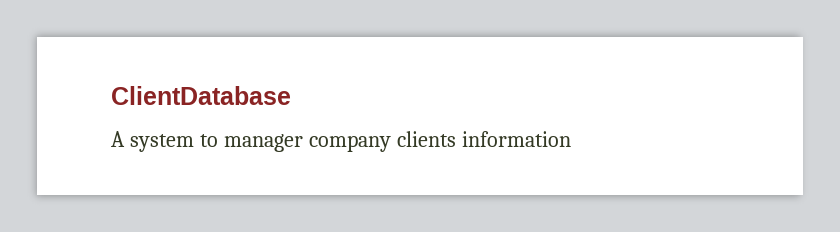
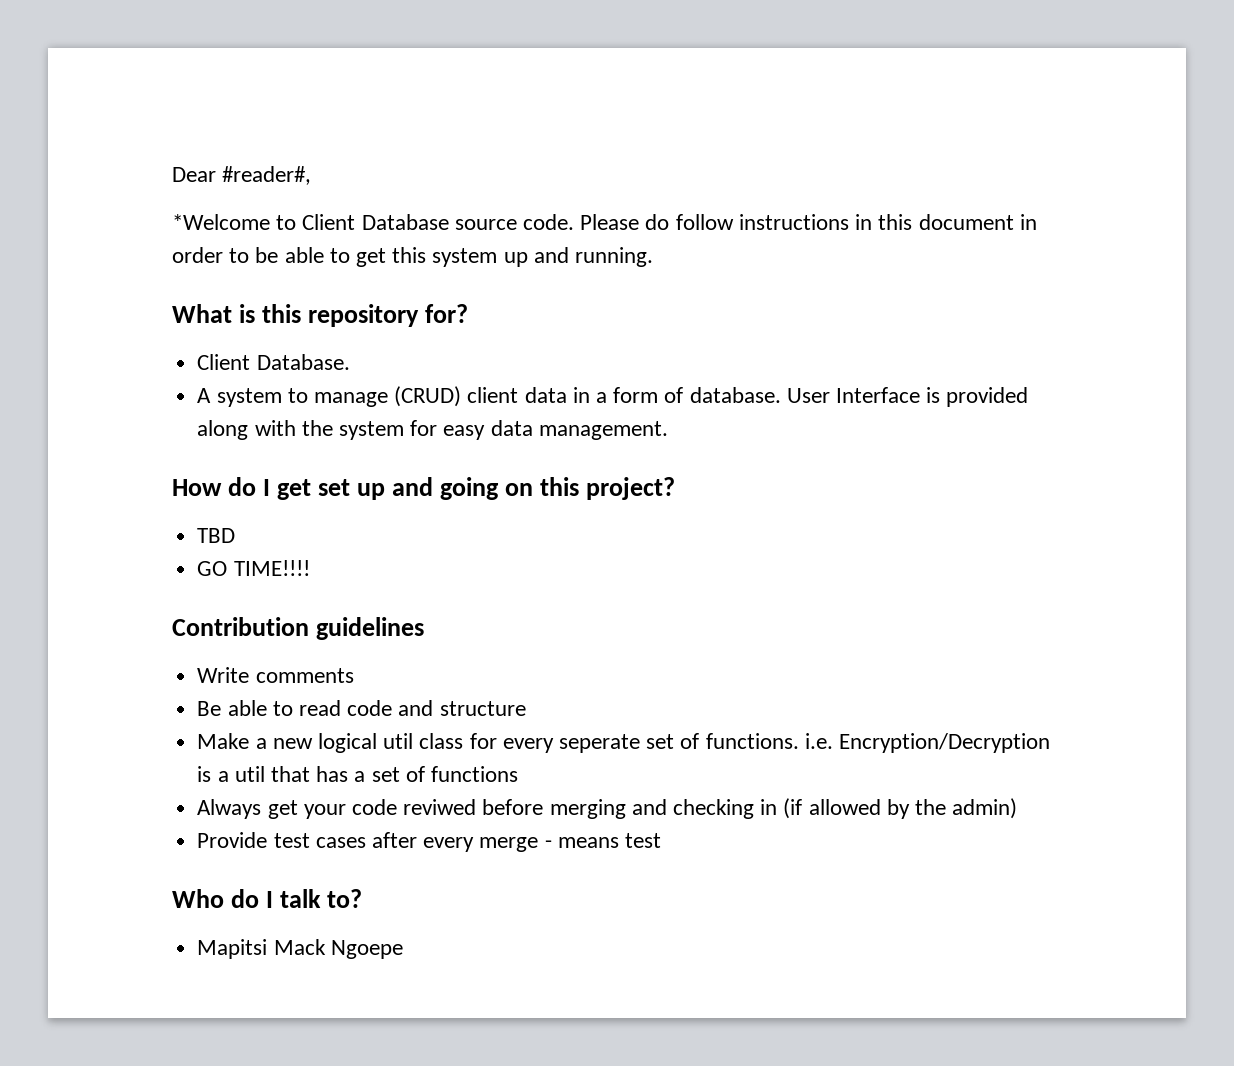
- ClientDatabase
- A system to manager company clients information
+ Dear #reader#,
+ *Welcome to Client Database source code. Please do follow instructions in this document in order to be able to get this system up and running.
+ What is this repository for?
+ Client Database.
+ A system to manage (CRUD) client data in a form of database. User Interface is provided along with the system for easy data management.
+ How do I get set up and going on this project?
+ TBD
+ GO TIME!!!!
+ Contribution guidelines
+ Write comments
+ Be able to read code and structure
+ Make a new logical util class for every seperate set of functions. i.e. Encryption/Decryption is a util that has a set of functions
+ Always get your code reviwed before merging and checking in (if allowed by the admin)
+ Provide test cases after every merge - means test
+ Who do I talk to?
+ Mapitsi Mack Ngoepe

